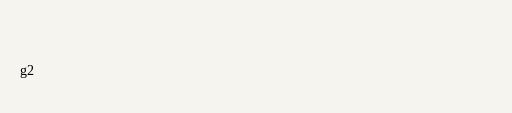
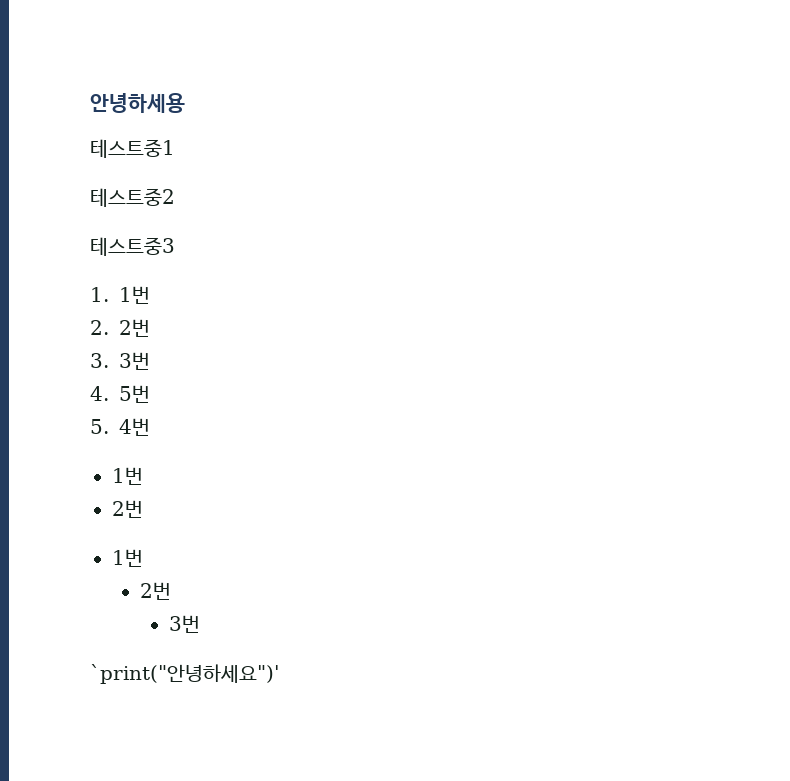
- g2
+ 안녕하세용
+ 테스트중1
+ 테스트중2
+ 테스트중3
+ 1. 1번
+ 2. 2번
+ 3. 3번
+ 4. 5번
+ 5. 4번
+ 1번
+ 2번
+ 1번
+ 2번
+ 3번
+ `print("안녕하세요")'

